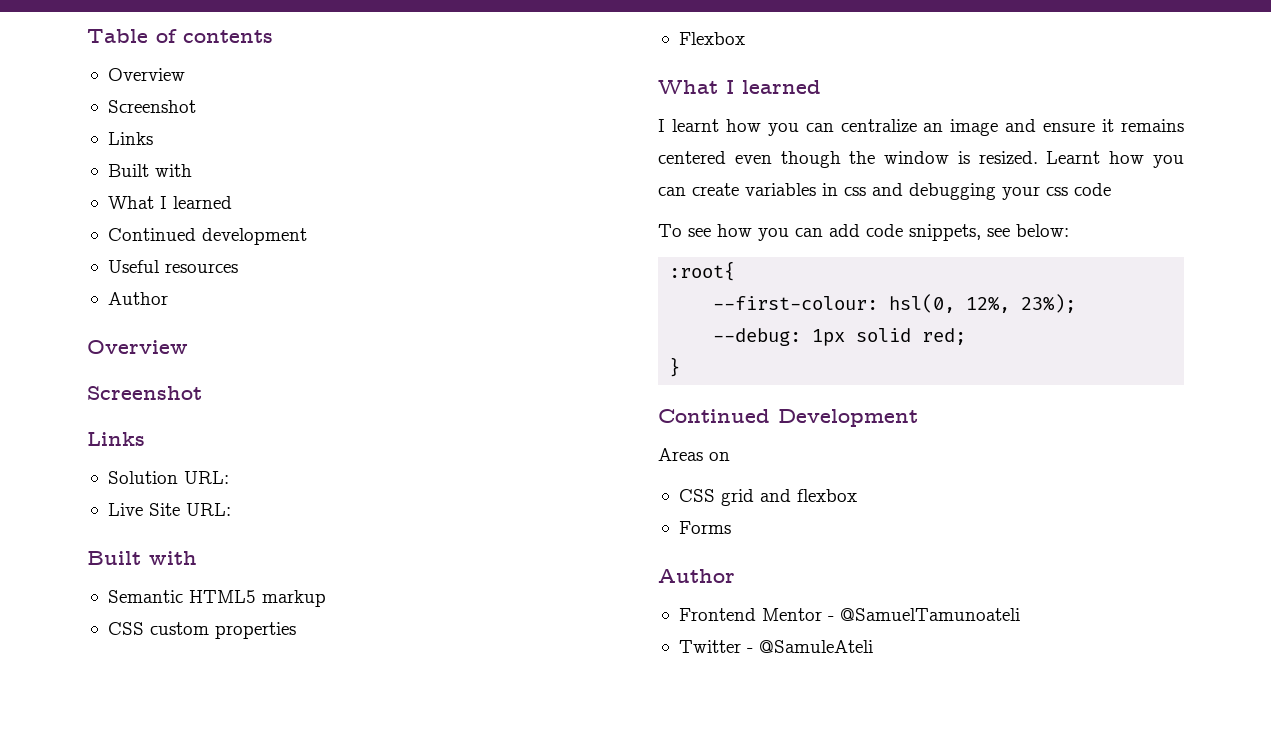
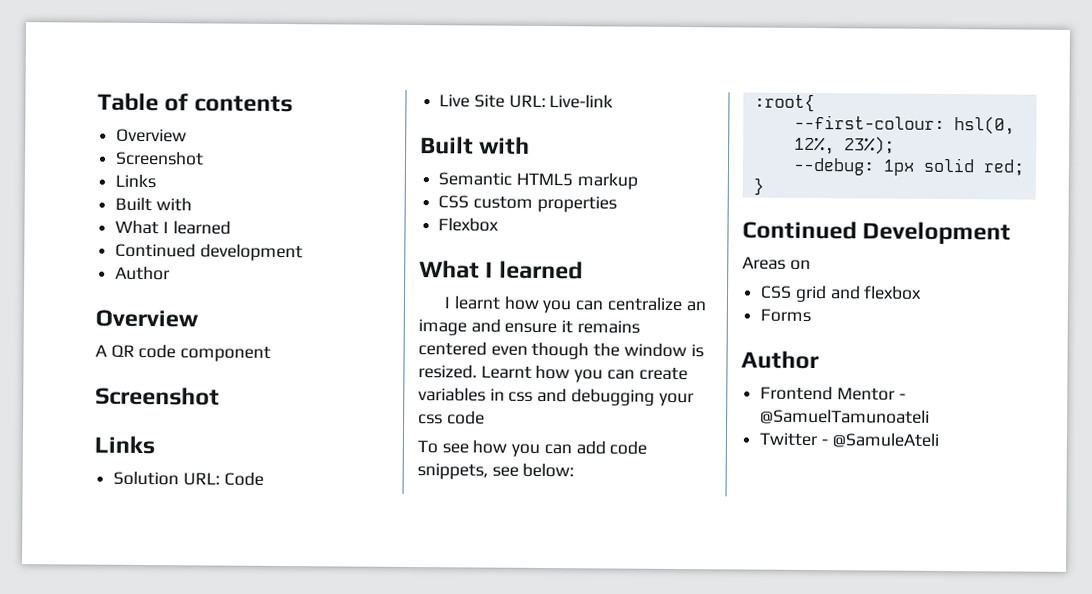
- Useful resources
+ A QR code component
- Solution URL:
+ Solution URL: Code
- Live Site URL:
+ Live Site URL: Live-link

